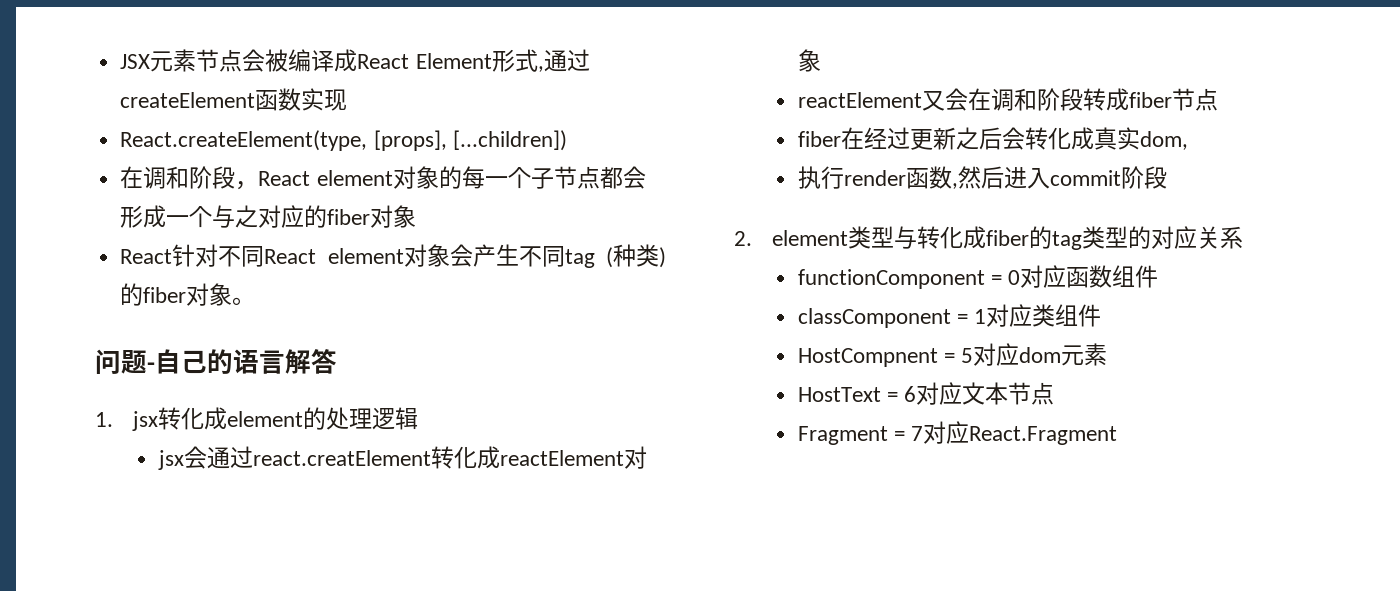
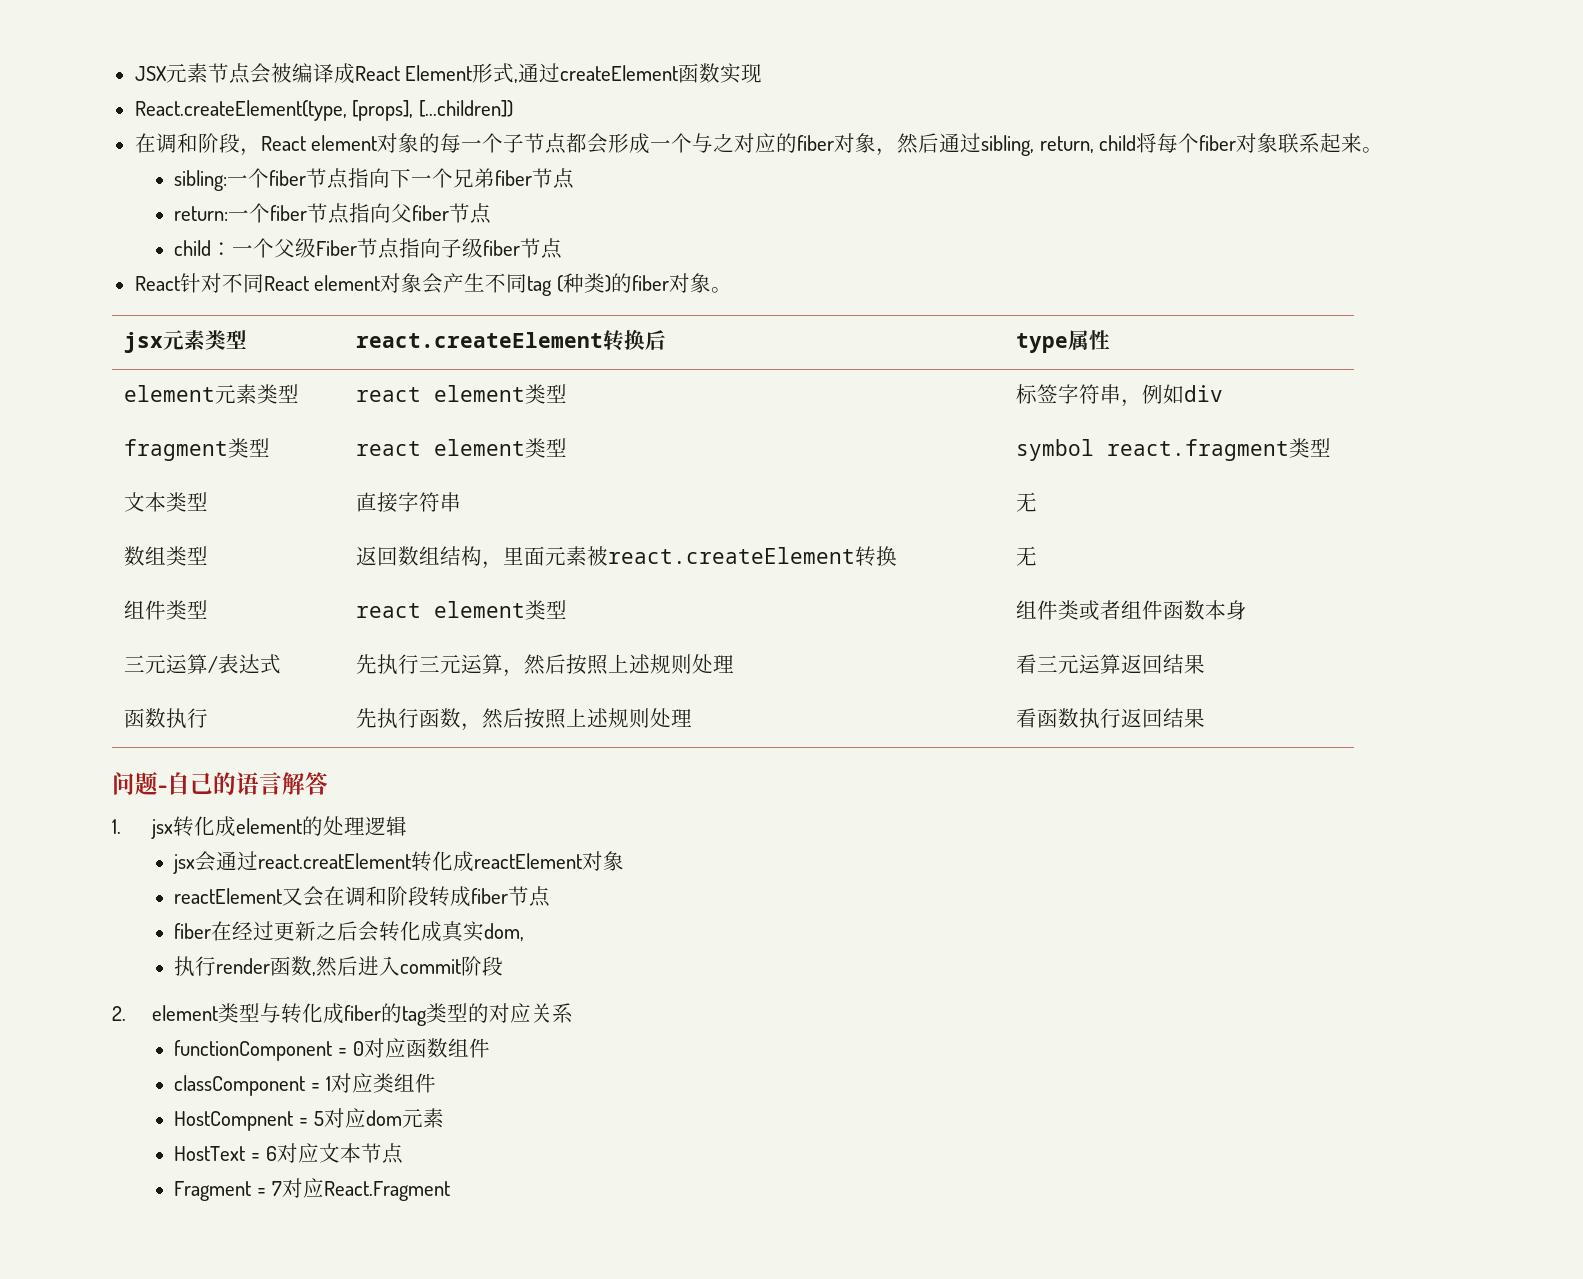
- 在调和阶段，React element对象的每一个子节点都会形成一个与之对应的fiber对象
+ 在调和阶段，React element对象的每一个子节点都会形成一个与之对应的fiber对象，然后通过sibling, return, child将每个fiber对象联系起来。
+ sibling:一个fiber节点指向下一个兄弟fiber节点
+ return:一个fiber节点指向父fiber节点
+ child：一个父级Fiber节点指向子级fiber节点
+ jsx元素类型 | react.createElement转换后 | type属性
+ element元素类型 | react element类型 | 标签字符串，例如div
+ fragment类型 | react element类型 | symbol react.fragment类型
+ 文本类型 | 直接字符串 | 无
+ 数组类型 | 返回数组结构，里面元素被react.createElement转换 | 无
+ 组件类型 | react element类型 | 组件类或者组件函数本身
+ 三元运算/表达式 | 先执行三元运算，然后按照上述规则处理 | 看三元运算返回结果
+ 函数执行 | 先执行函数，然后按照上述规则处理 | 看函数执行返回结果

